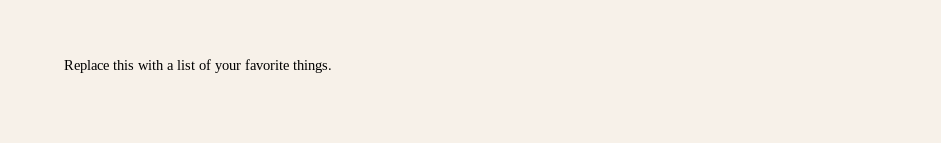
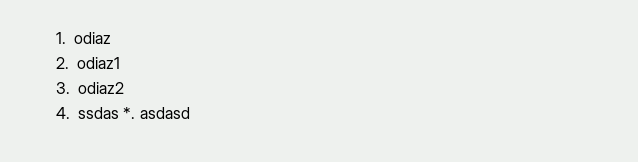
- Replace this with a list of your favorite things.
+ 1. odiaz
+ 2. odiaz1
+ 3. odiaz2
+ 4. ssdas *. asdasd

